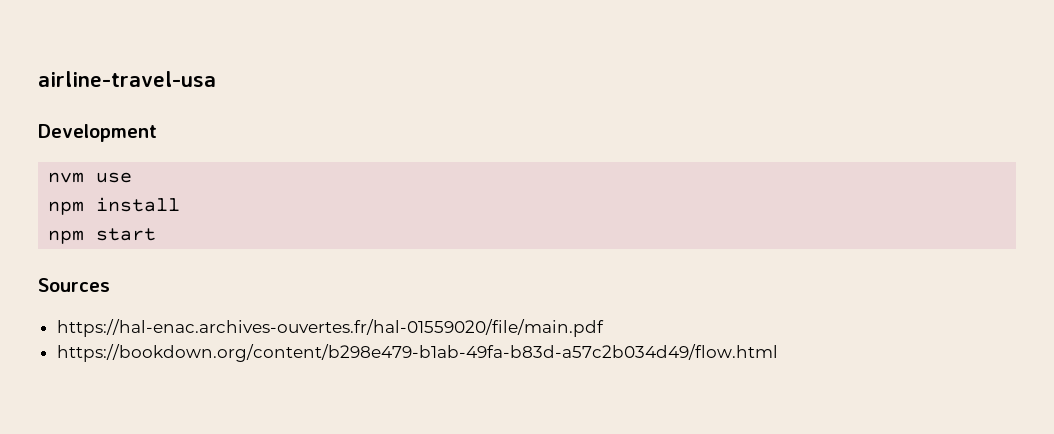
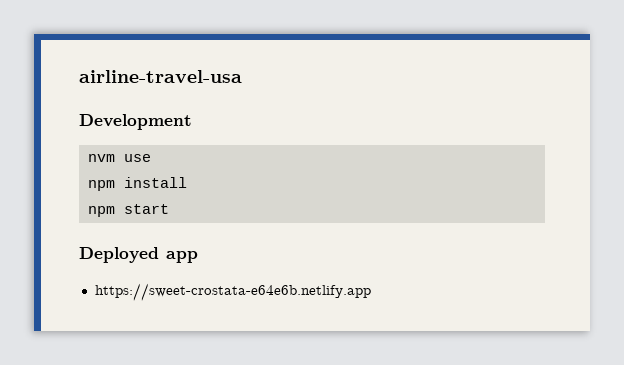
- Sources
- https://hal-enac.archives-ouvertes.fr/hal-01559020/file/main.pdf
- https://bookdown.org/content/b298e479-b1ab-49fa-b83d-a57c2b034d49/flow.html
+ Deployed app
+ https://sweet-crostata-e64e6b.netlify.app

